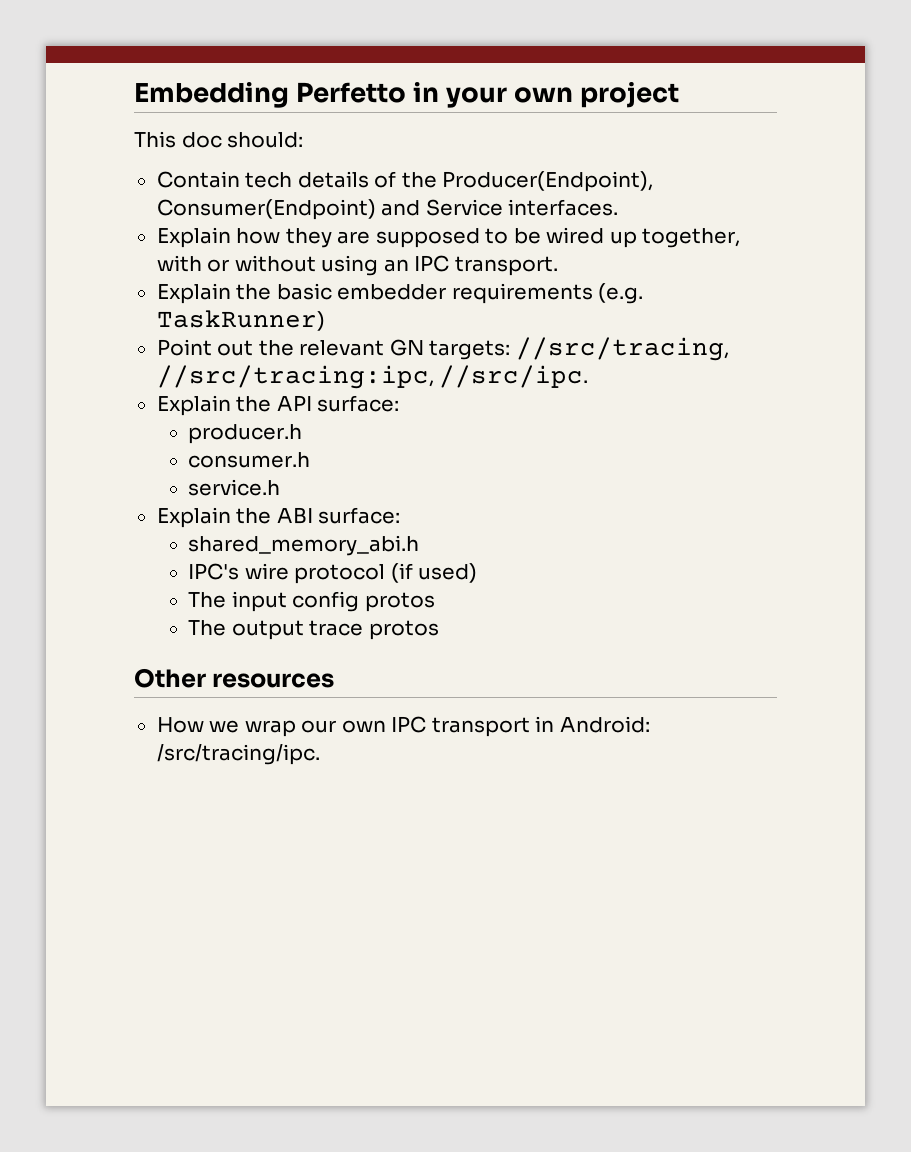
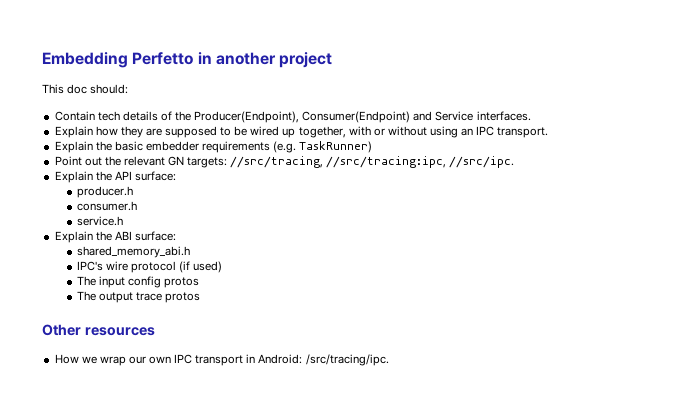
- Embedding Perfetto in your own project
+ Embedding Perfetto in another project

